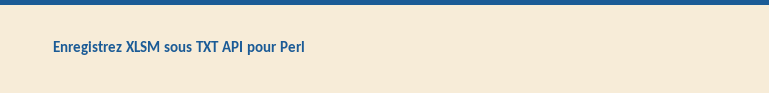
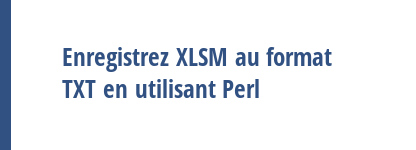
- Enregistrez XLSM sous TXT API pour Perl
+ Enregistrez XLSM au format TXT en utilisant Perl

